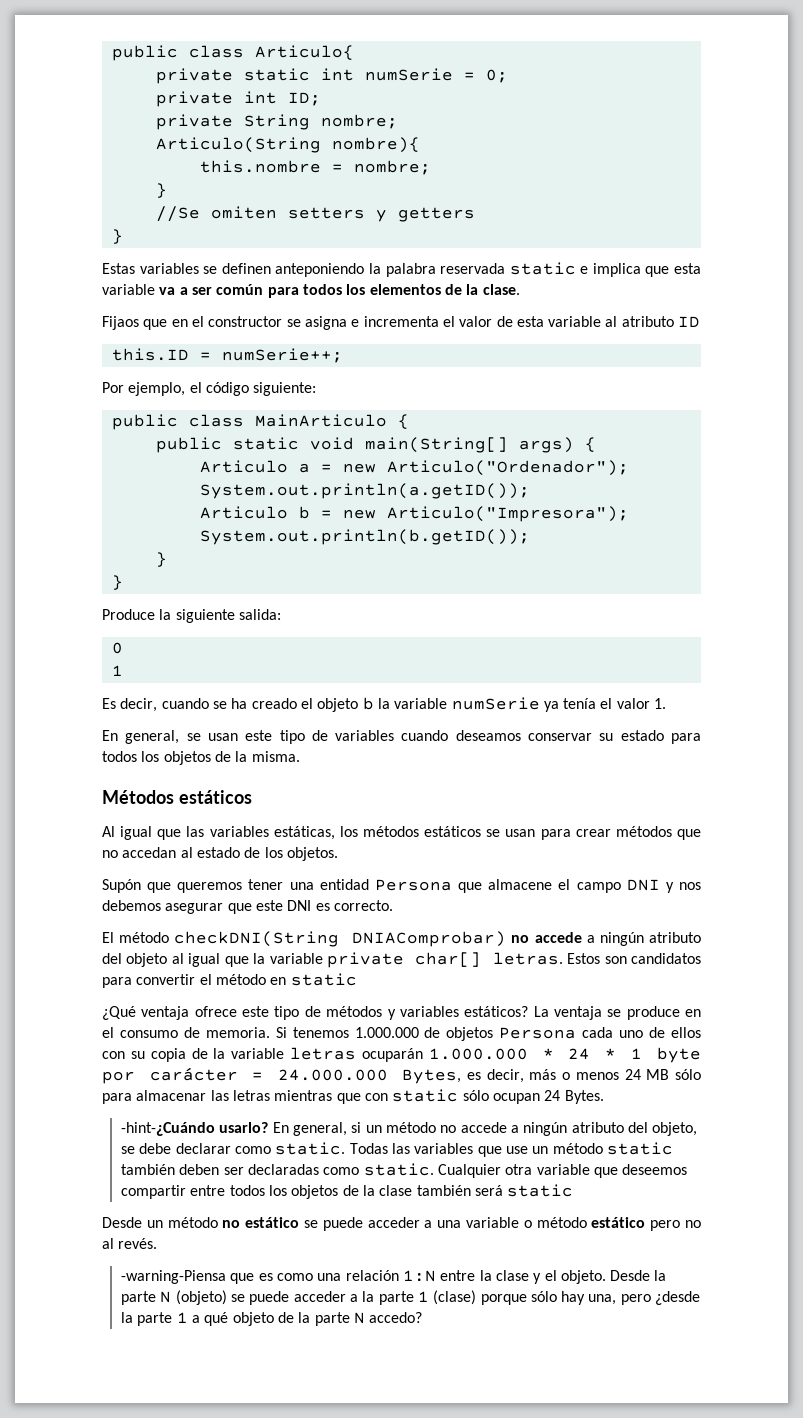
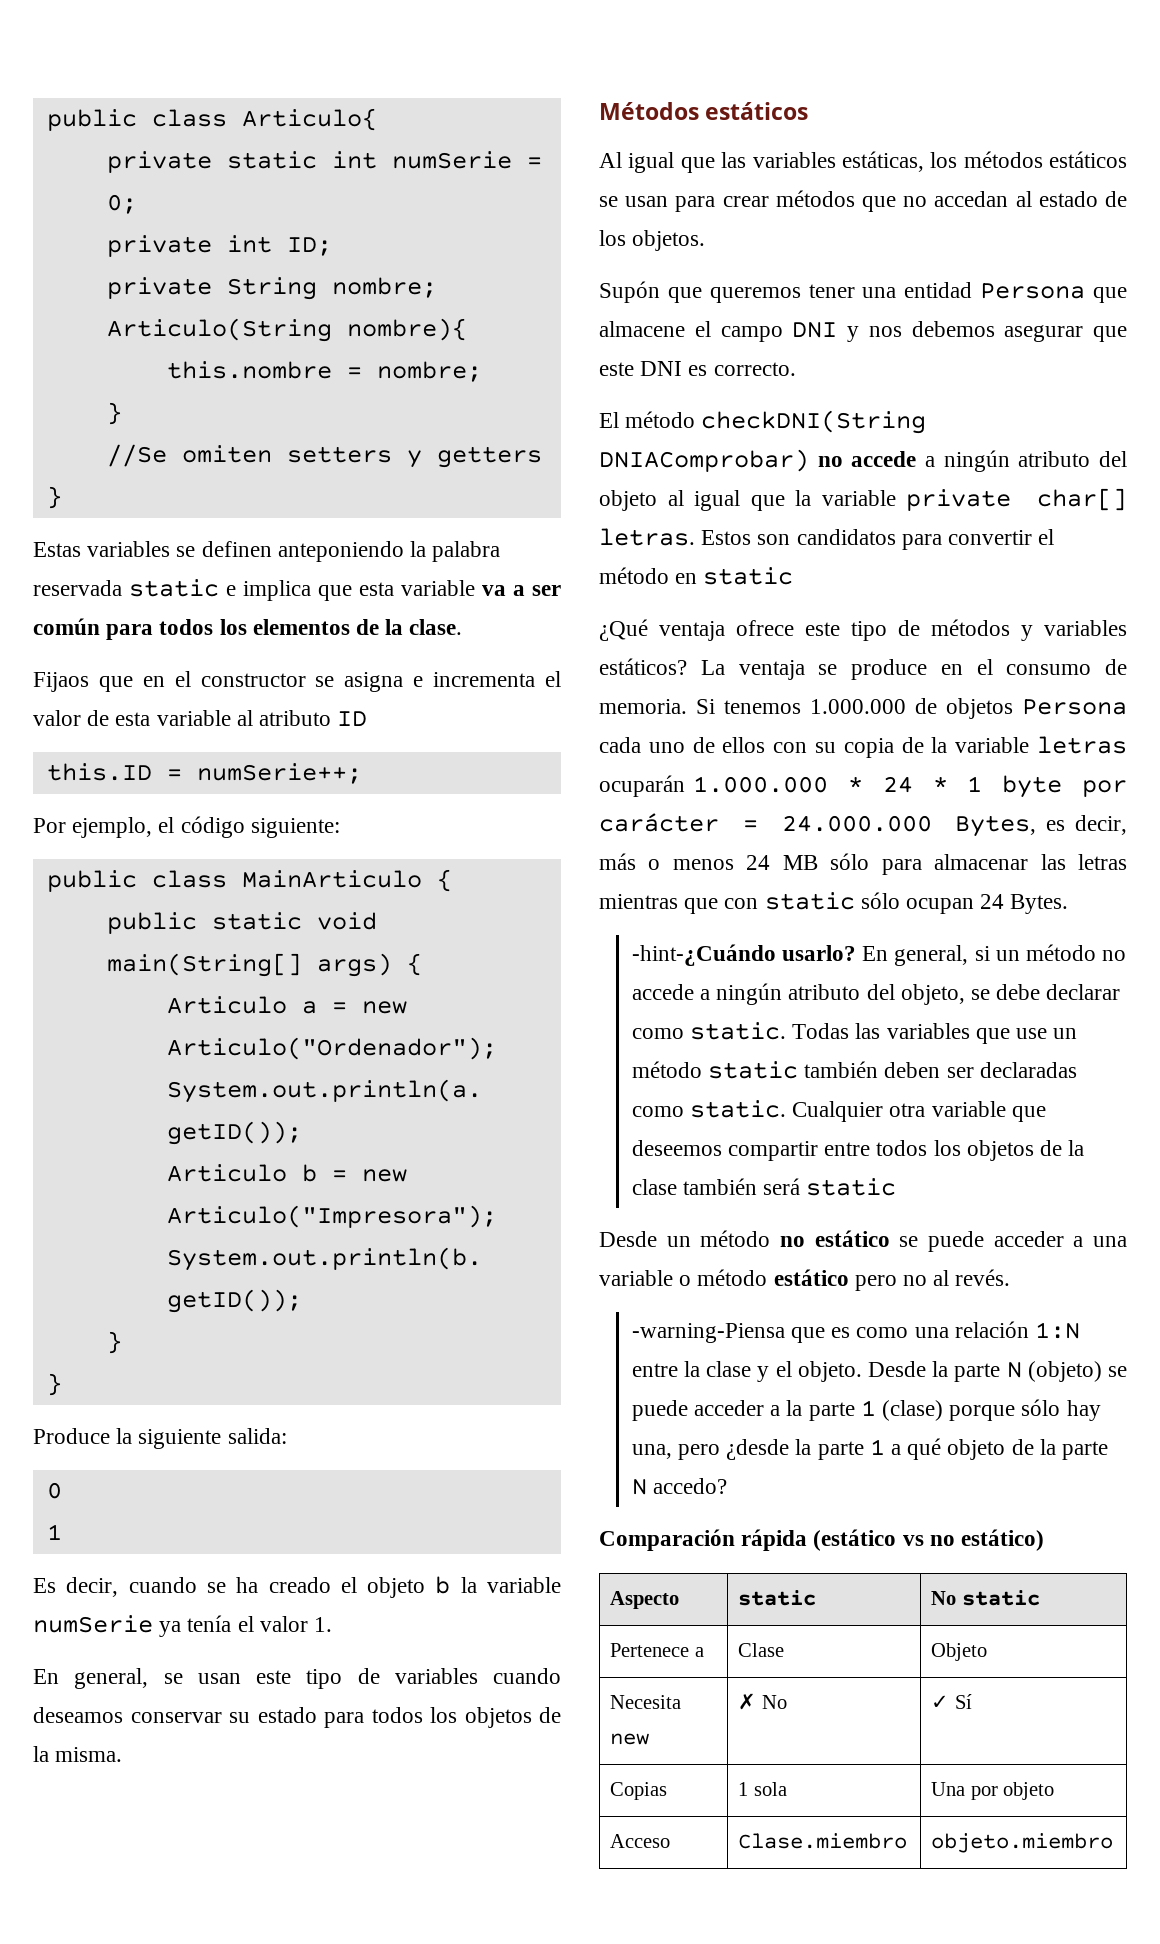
+ Comparación rápida (estático vs no estático)
+ Aspecto | static | No static
+ Pertenece a | Clase | Objeto
+ Necesita new | ✗ No | ✓ Sí
+ Copias | 1 sola | Una por objeto
+ Acceso | Clase.miembro | objeto.miembro

